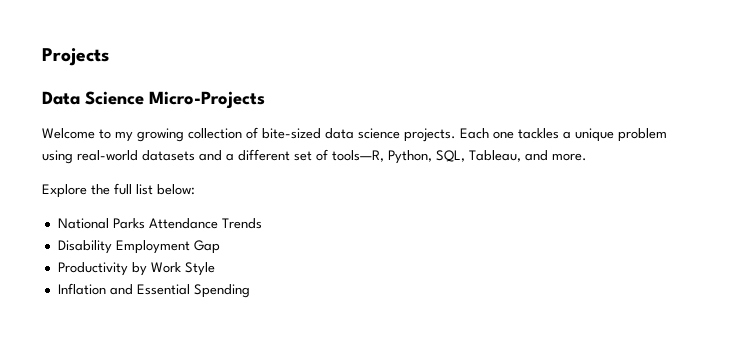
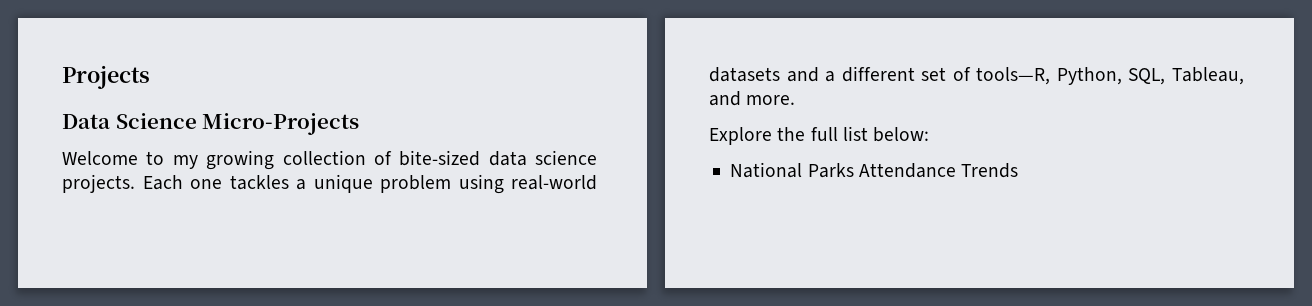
- Disability Employment Gap
- Productivity by Work Style
- Inflation and Essential Spending

